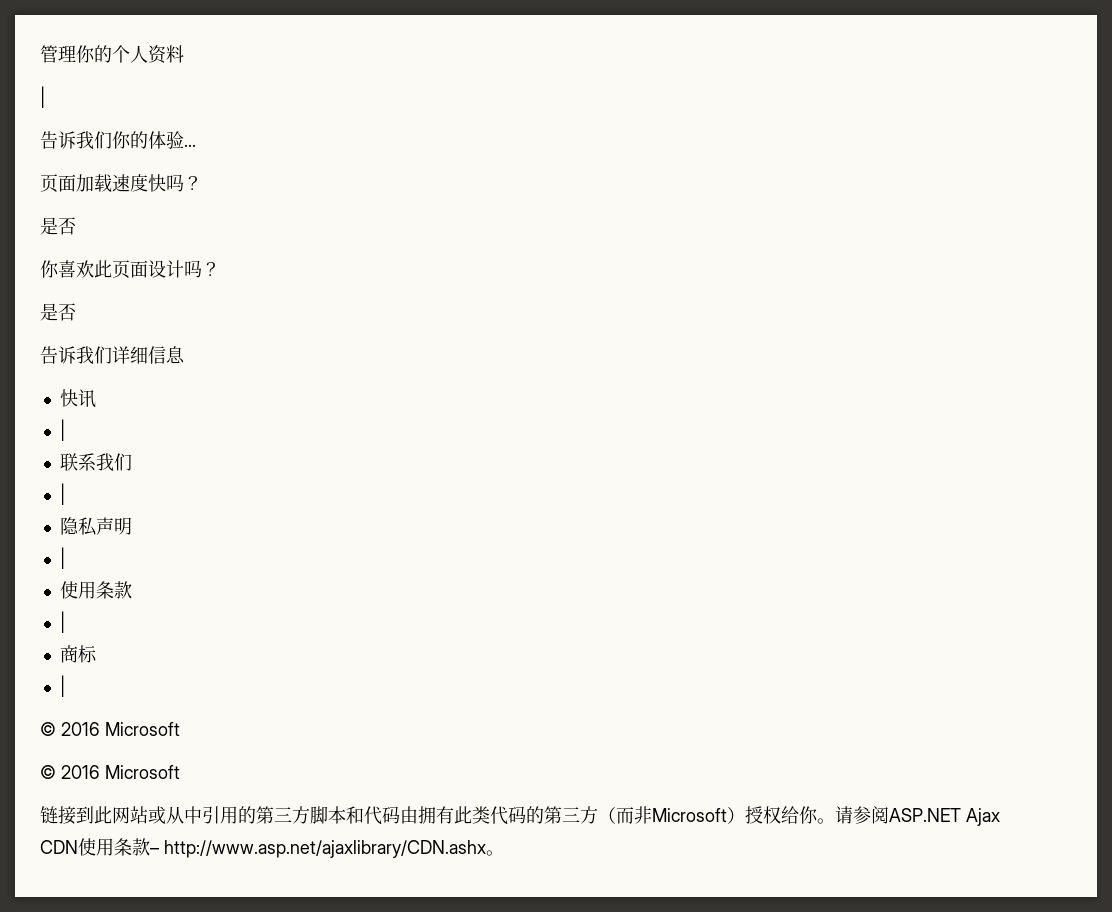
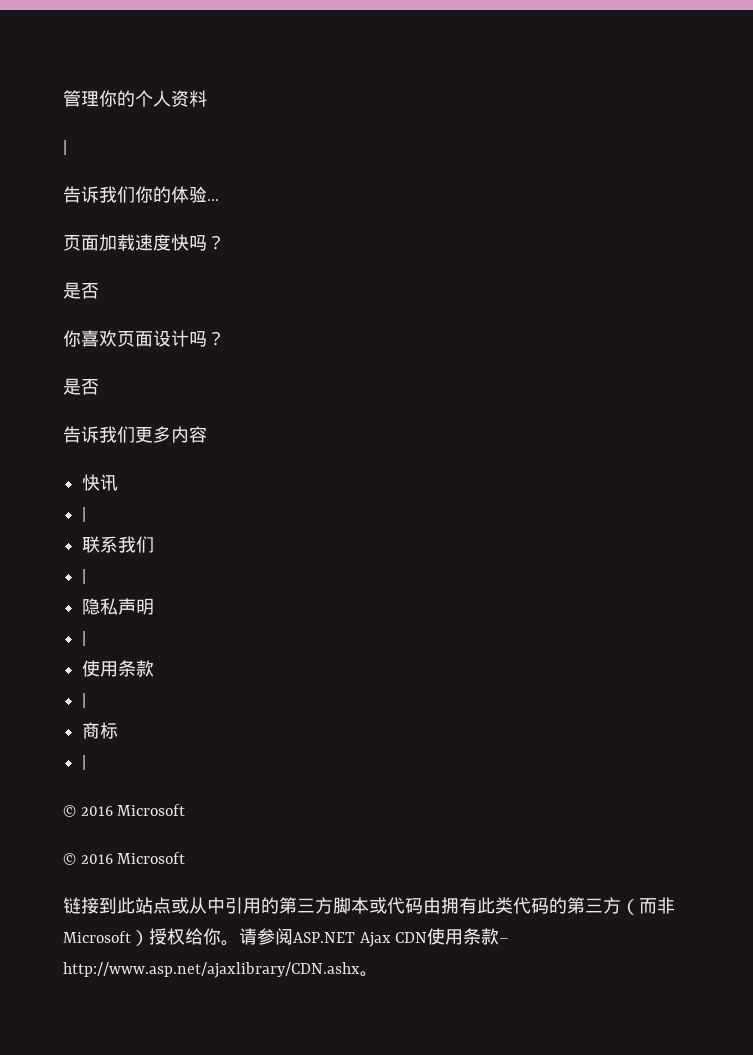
- 你喜欢此页面设计吗？
+ 你喜欢页面设计吗？
- 告诉我们详细信息
+ 告诉我们更多内容
- 链接到此网站或从中引用的第三方脚本和代码由拥有此类代码的第三方（而非Microsoft）授权给你。
+ 链接到此站点或从中引用的第三方脚本或代码由拥有此类代码的第三方（而非Microsoft）授权给你。

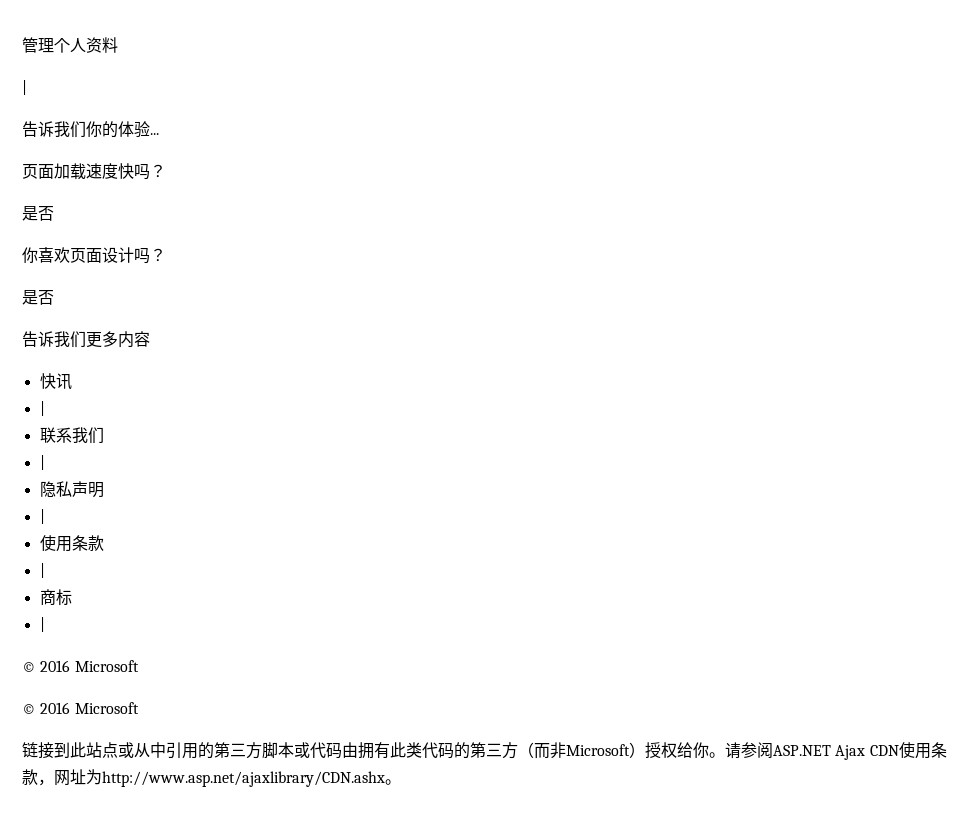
- 管理你的个人资料
+ 管理个人资料
- 请参阅ASP.NET Ajax CDN使用条款– http://www.asp.net/ajaxlibrary/CDN.ashx。
+ 请参阅ASP.NET Ajax CDN使用条款，网址为http://www.asp.net/ajaxlibrary/CDN.ashx。

